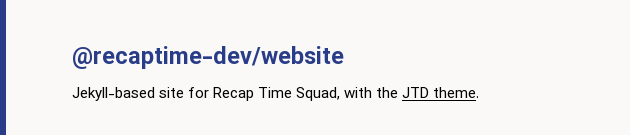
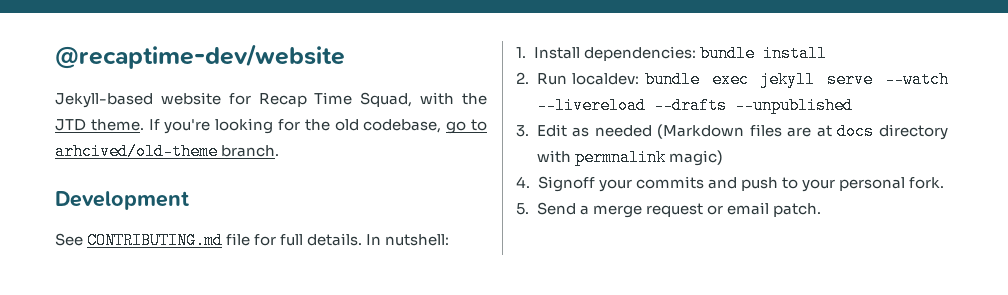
- Jekyll-based site for Recap Time Squad, with the JTD theme.
+ Jekyll-based website for Recap Time Squad, with the JTD theme.
+ If you're looking for the old codebase, go to arhcived/old-theme branch.
+ Development
+ See CONTRIBUTING.md file for full details. In nutshell:
+ 1. Install dependencies: bundle install
+ 2. Run localdev: bundle exec jekyll serve --watch --livereload --drafts --unpublished
+ 3. Edit as needed (Markdown files are at docs directory with permnalink magic)
+ 4. Signoff your commits and push to your personal fork.
+ 5. Send a merge request or email patch.

